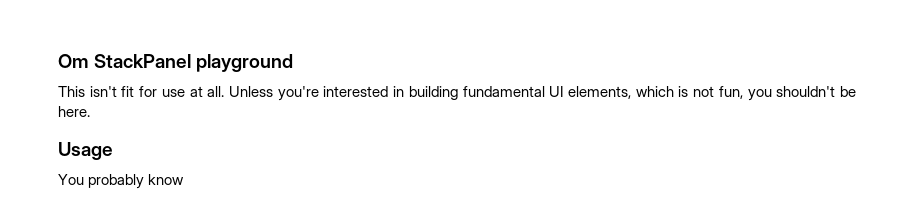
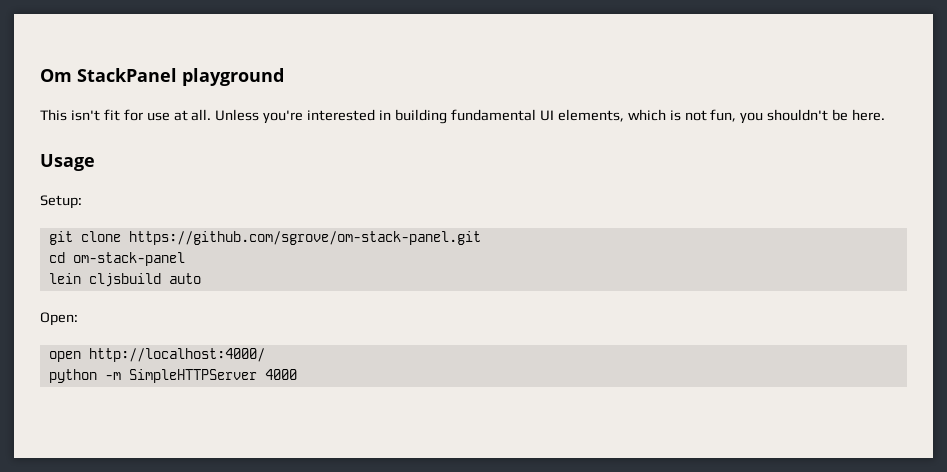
- You probably know
+ Setup:
+ git clone https://github.com/sgrove/om-stack-panel.git
+ cd om-stack-panel
+ lein cljsbuild auto
+ Open:
+ open http://localhost:4000/
+ python -m SimpleHTTPServer 4000

